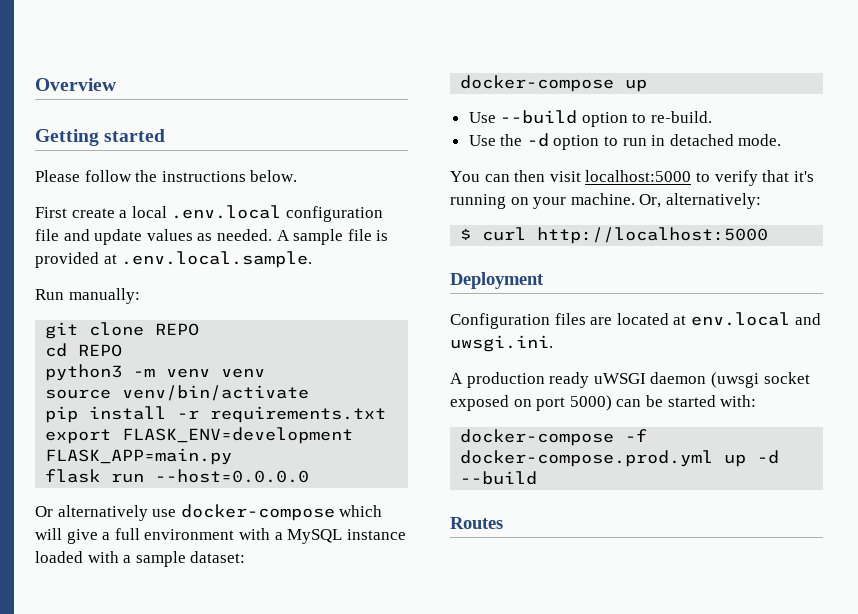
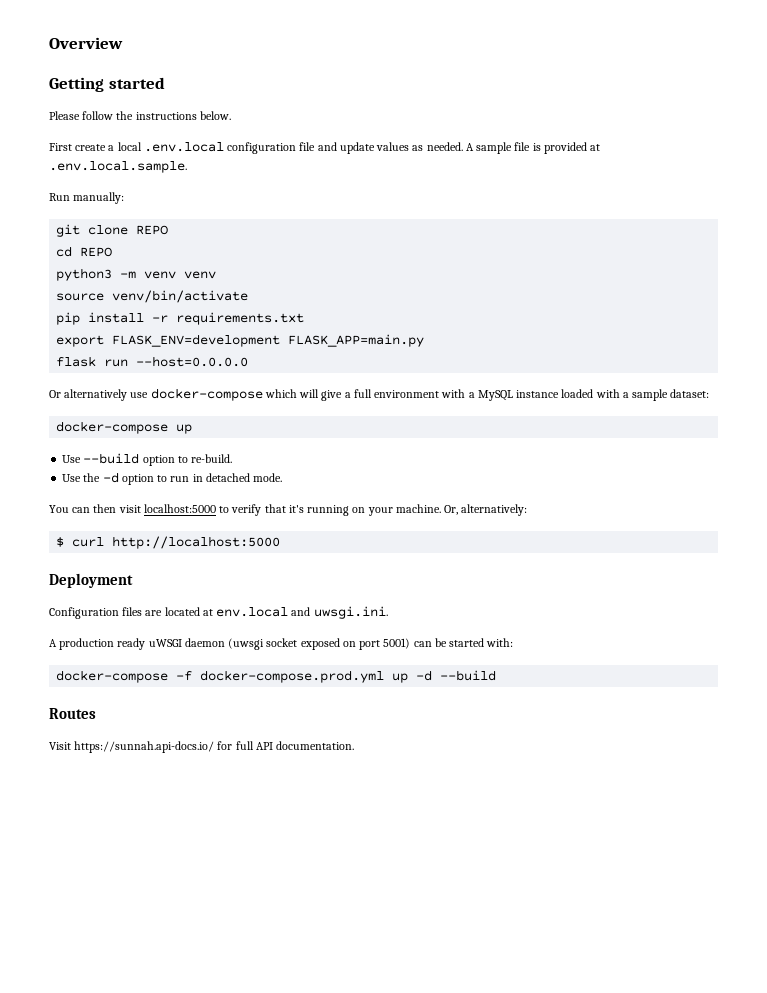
- A production ready uWSGI daemon (uwsgi socket exposed on port 5000) can be started with:
+ A production ready uWSGI daemon (uwsgi socket exposed on port 5001) can be started with:
+ Visit https://sunnah.api-docs.io/ for full API documentation.

